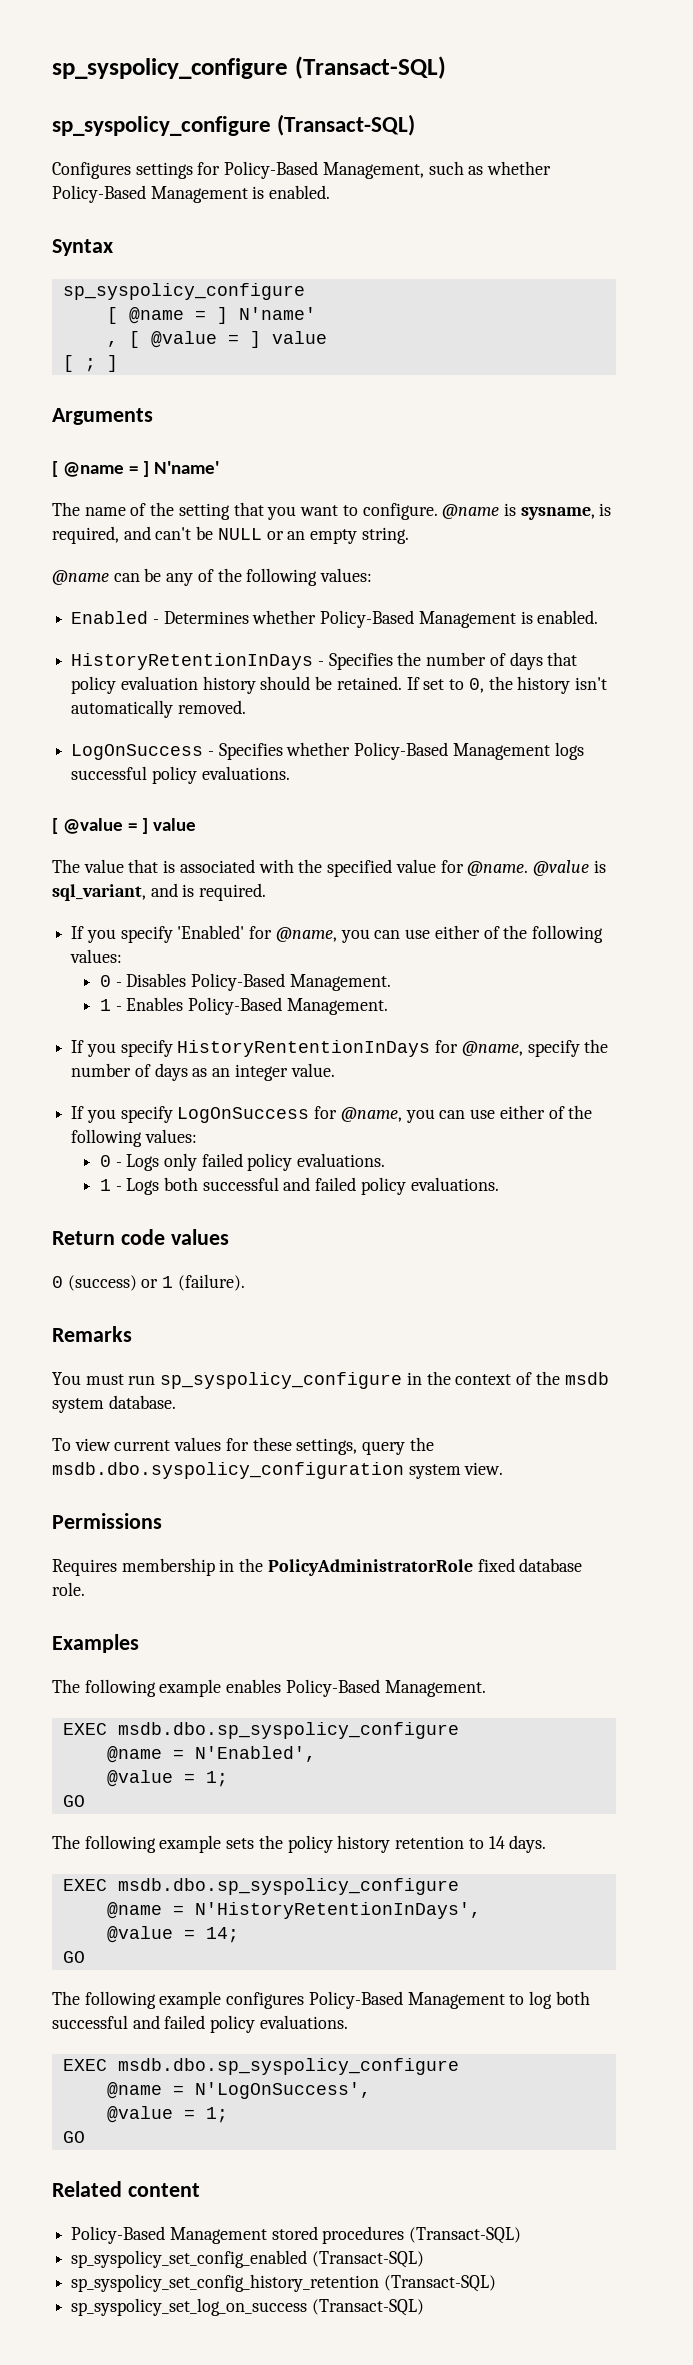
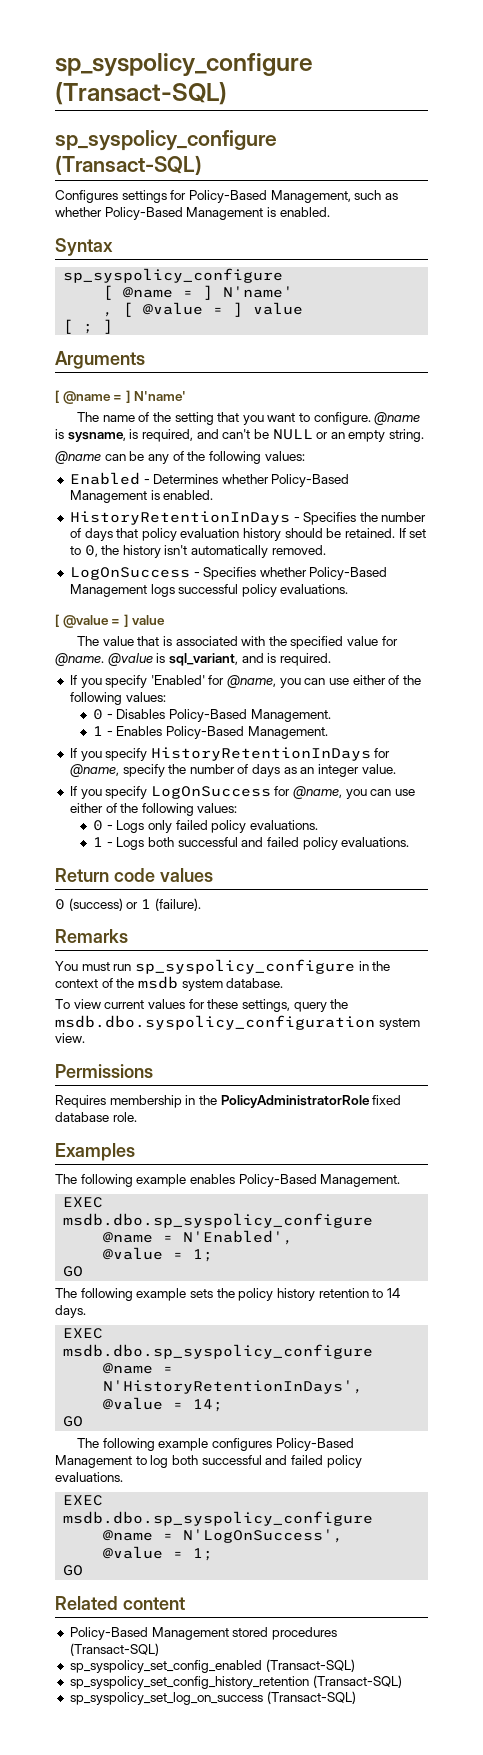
- If you specify HistoryRententionInDays for @name, specify the number of days as an integer value.
+ If you specify HistoryRetentionInDays for @name, specify the number of days as an integer value.

